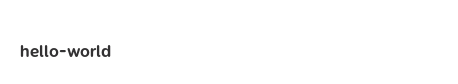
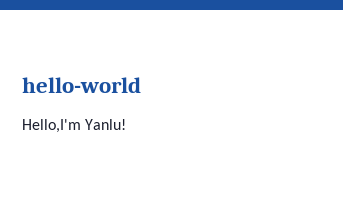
+ Hello,I'm Yanlu!

